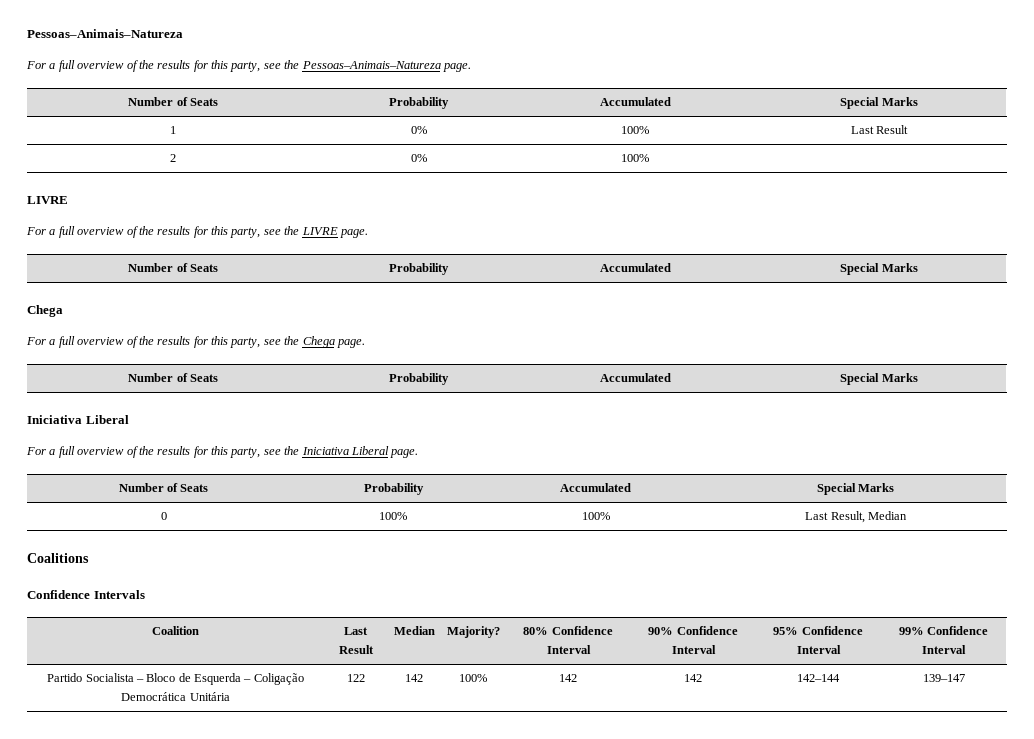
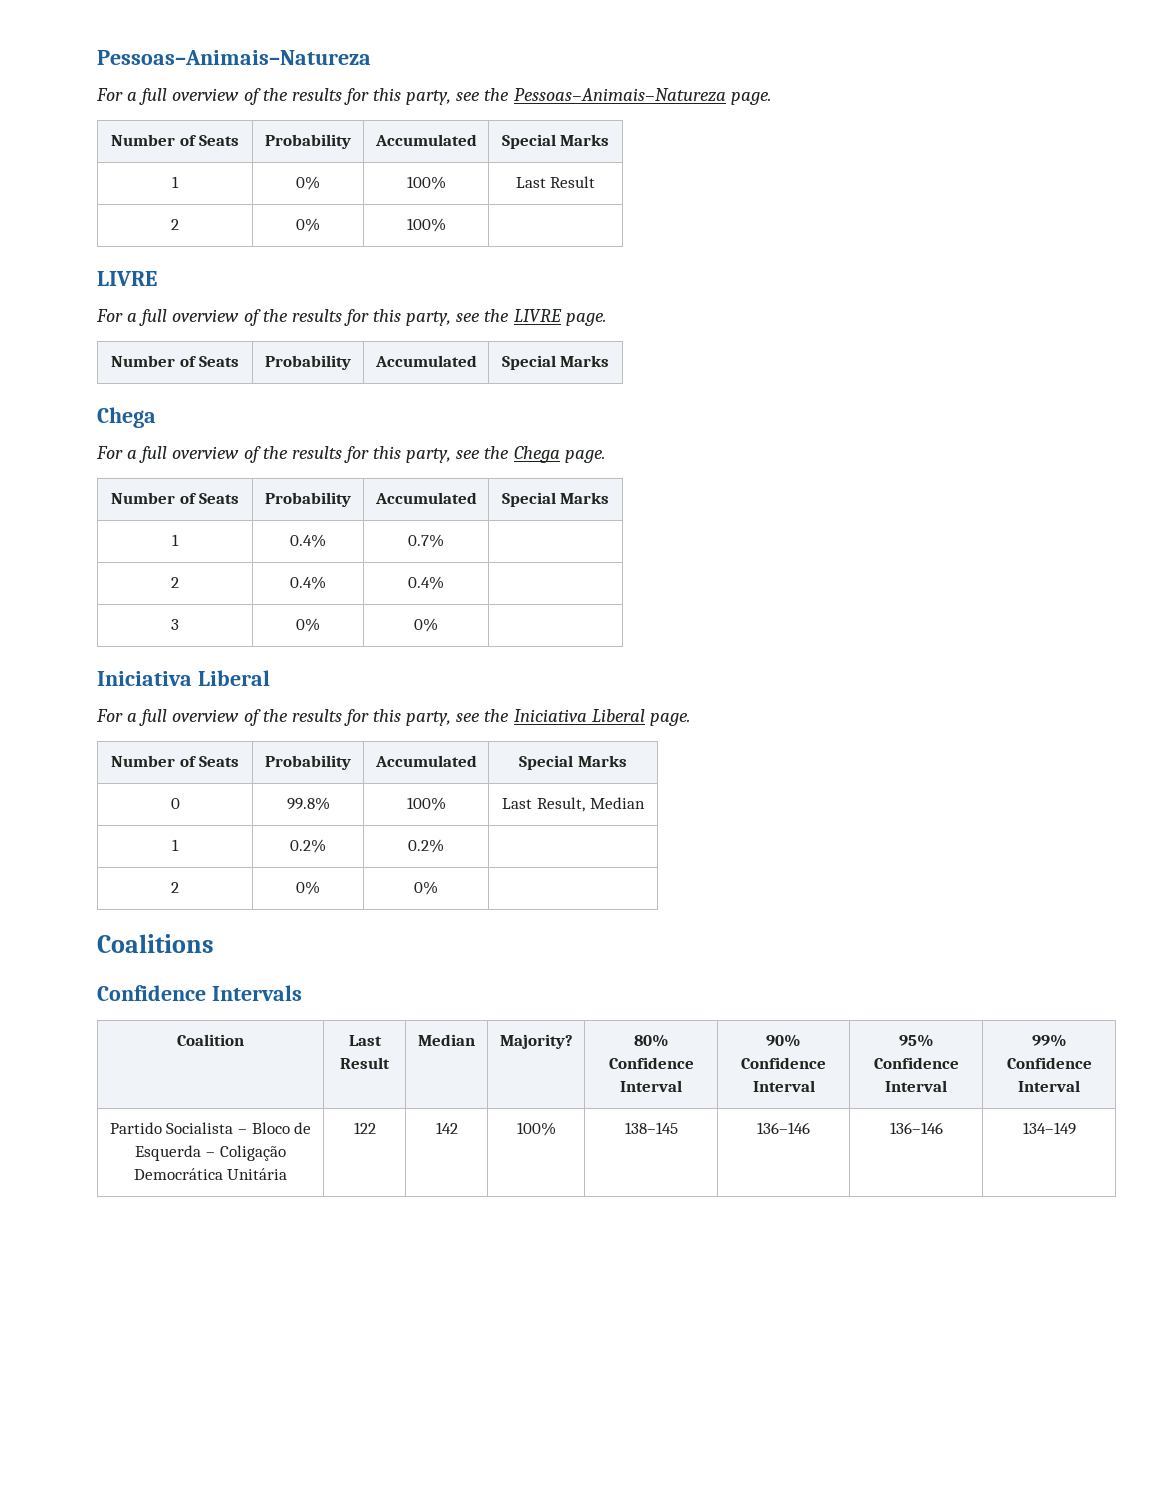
+ 1 | 0.4% | 0.7% |
+ 2 | 0.4% | 0.4% |
+ 3 | 0% | 0% |
- 0 | 100% | 100% | Last Result, Median
+ 0 | 99.8% | 100% | Last Result, Median
+ 1 | 0.2% | 0.2% |
+ 2 | 0% | 0% |
- Partido Socialista – Bloco de Esquerda – Coligação Democrática Unitária | 122 | 142 | 100% | 142 | 142 | 142–144 | 139–147
+ Partido Socialista – Bloco de Esquerda – Coligação Democrática Unitária | 122 | 142 | 100% | 138–145 | 136–146 | 136–146 | 134–149

